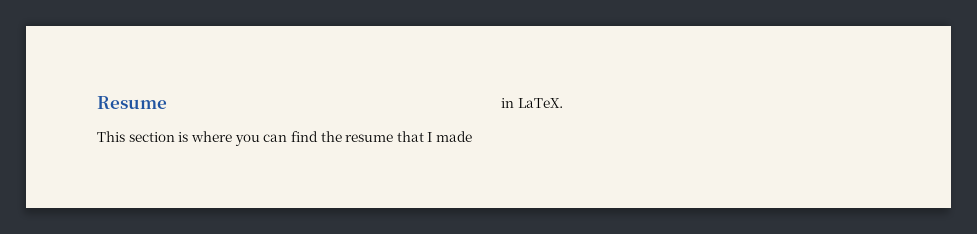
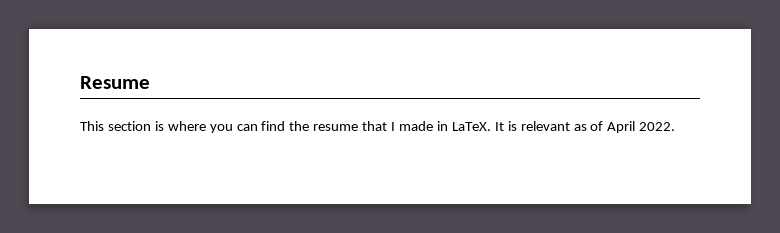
+ It is relevant as of April 2022.

